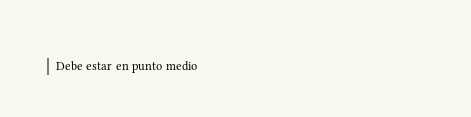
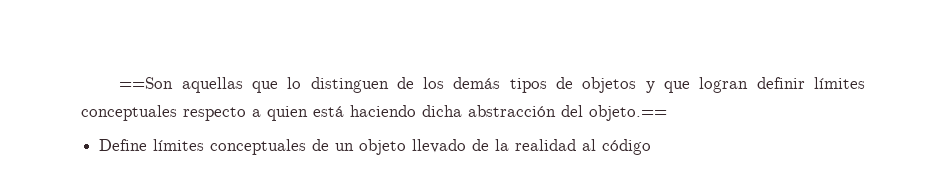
- Debe estar en punto medio
+ ==Son aquellas que lo distinguen de los demás tipos de objetos y que logran definir límites conceptuales respecto a quien está haciendo dicha abstracción del objeto.==
+ Define límites conceptuales de un objeto llevado de la realidad al código

